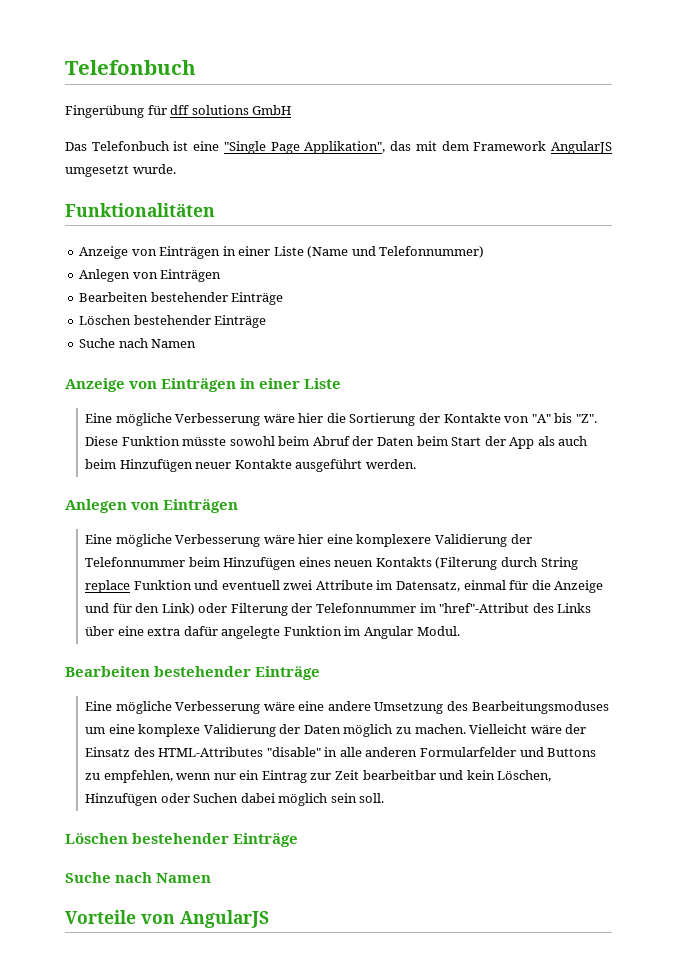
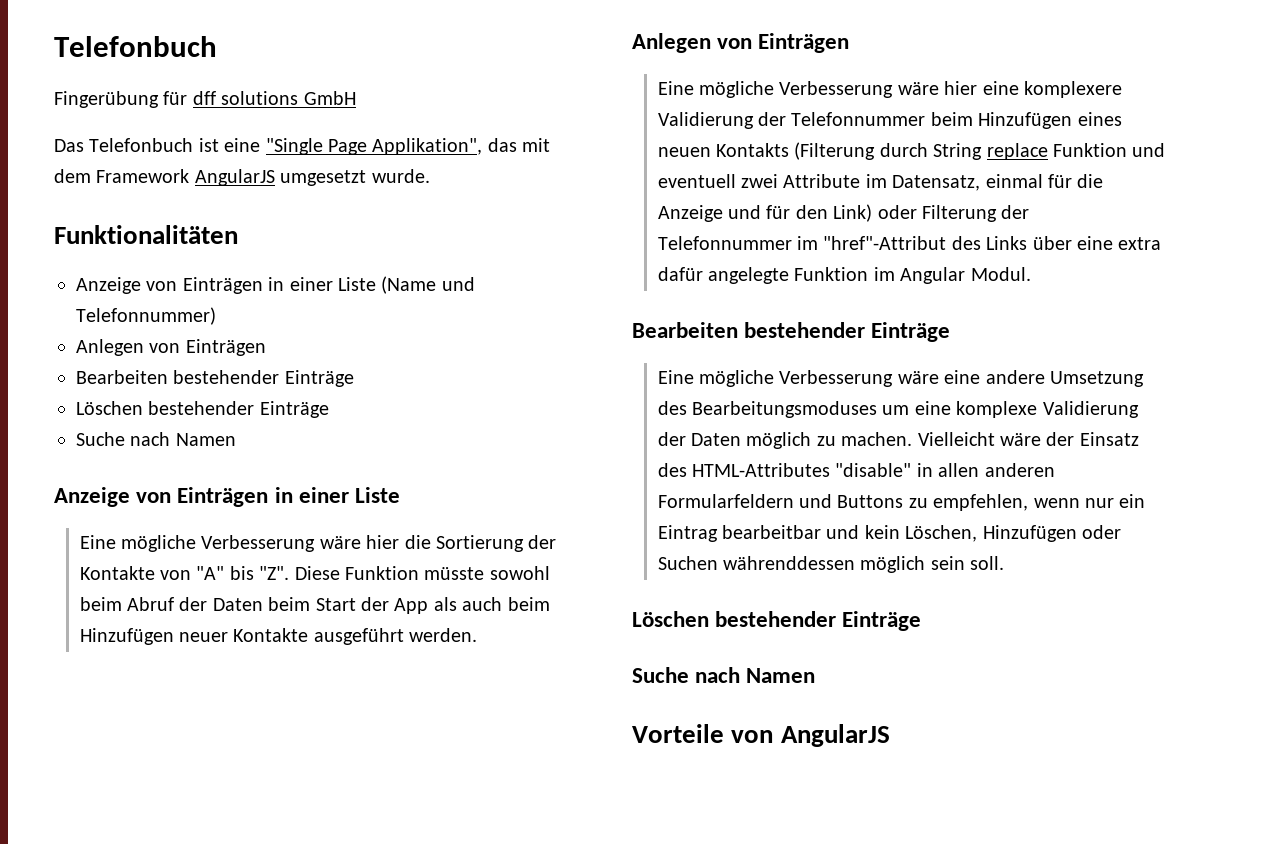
- Vielleicht wäre der Einsatz des HTML-Attributes "disable" in alle anderen Formularfelder und Buttons zu empfehlen, wenn nur ein Eintrag zur Zeit bearbeitbar und kein Löschen, Hinzufügen oder Suchen dabei möglich sein soll.
+ Vielleicht wäre der Einsatz des HTML-Attributes "disable" in allen anderen Formularfeldern und Buttons zu empfehlen, wenn nur ein Eintrag bearbeitbar und kein Löschen, Hinzufügen oder Suchen währenddessen möglich sein soll.

